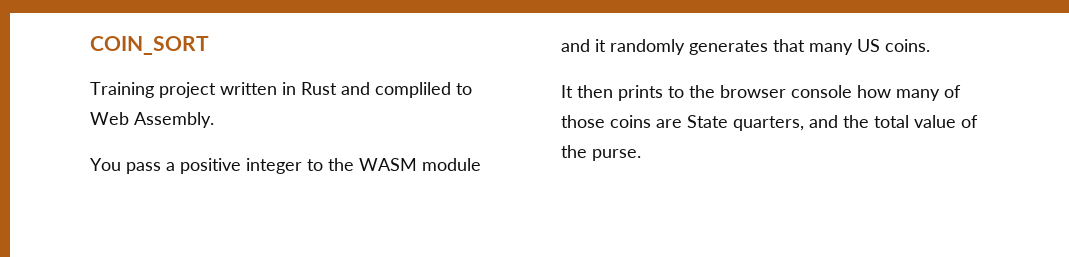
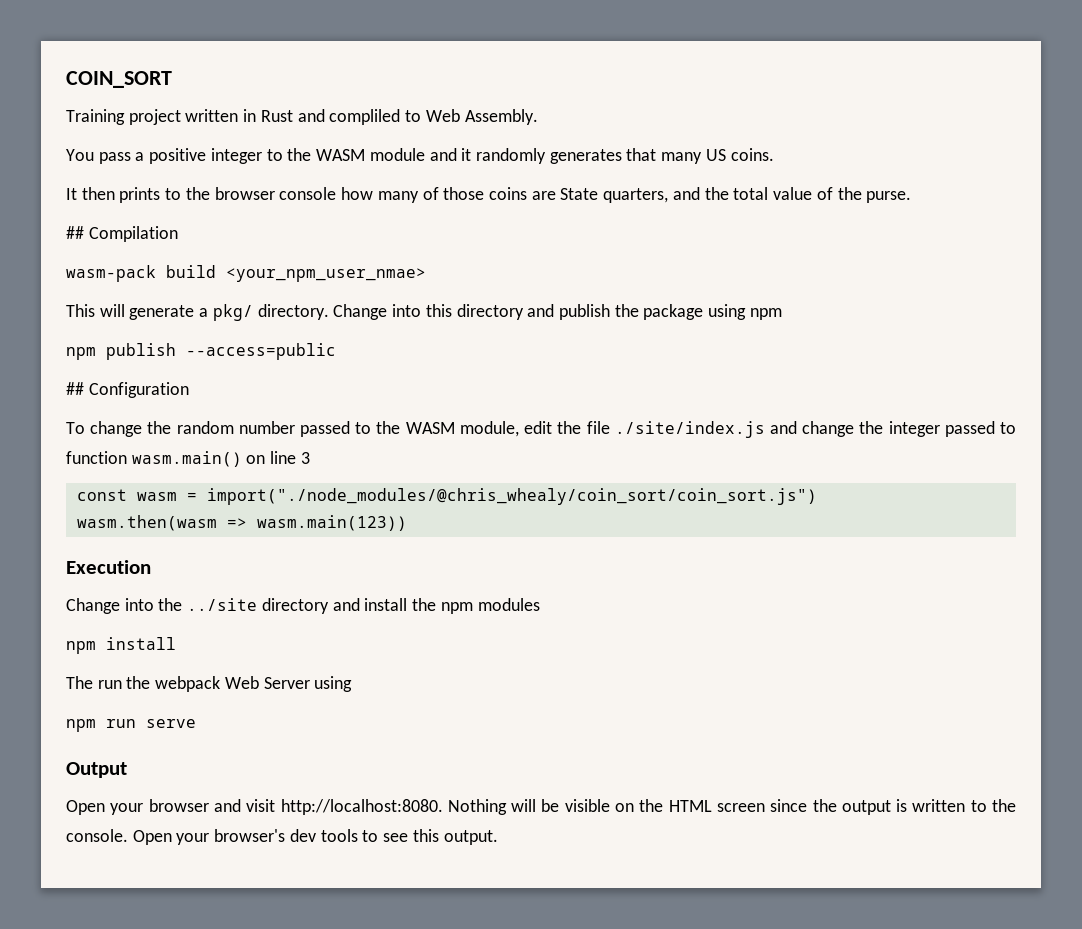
+ ## Compilation
+ wasm-pack build <your_npm_user_nmae>
+ This will generate a pkg/ directory. Change into this directory and publish the package using npm
+ npm publish --access=public
+ ## Configuration
+ To change the random number passed to the WASM module, edit the file ./site/index.js and change the integer passed to function wasm.main() on line 3
+ const wasm = import("./node_modules/@chris_whealy/coin_sort/coin_sort.js")
+ wasm.then(wasm => wasm.main(123))
+ Execution
+ Change into the ../site directory and install the npm modules
+ npm install
+ The run the webpack Web Server using
+ npm run serve
+ Output
+ Open your browser and visit http://localhost:8080. Nothing will be visible on the HTML screen since the output is written to the console. Open your browser's dev tools to see this output.

